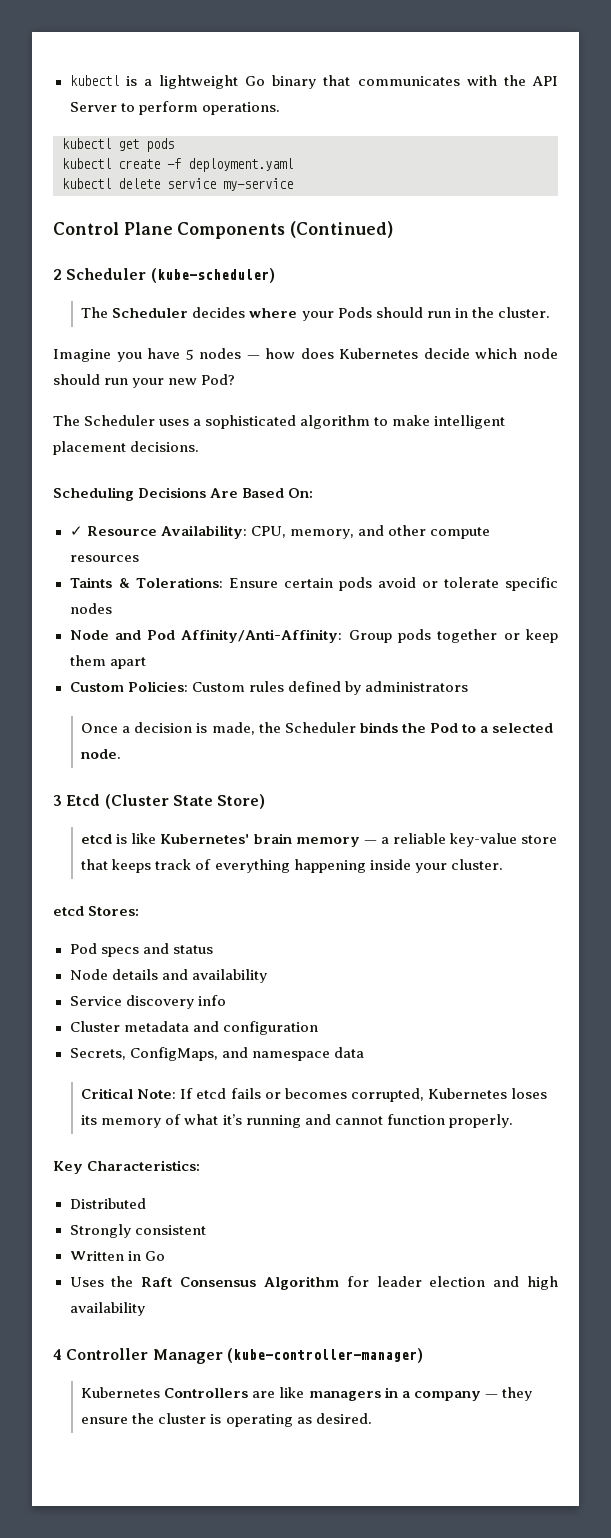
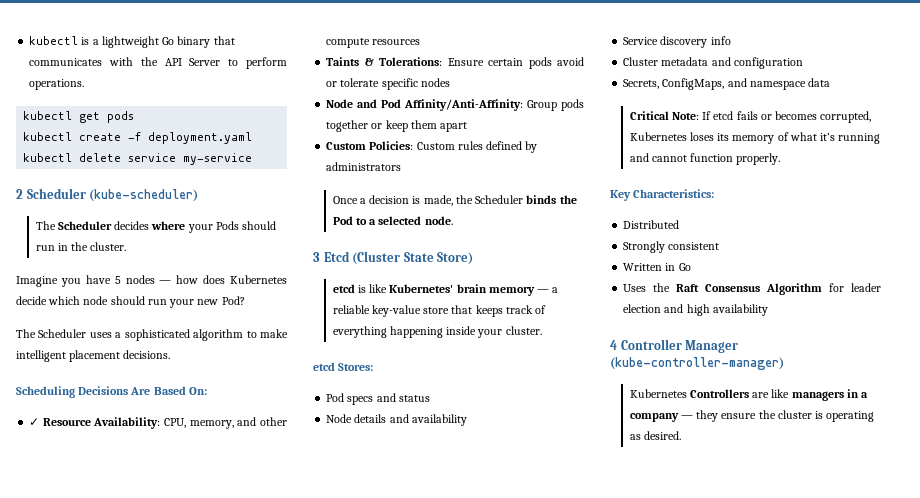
- Control Plane Components (Continued)

